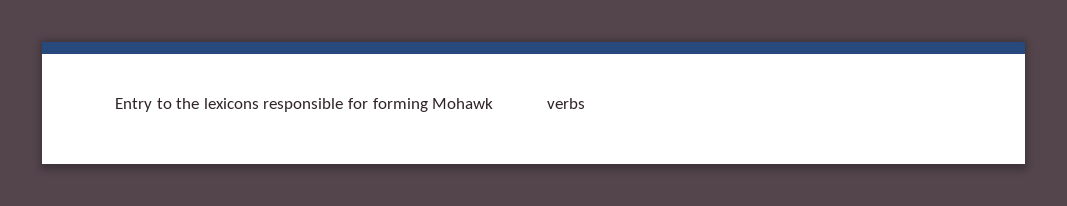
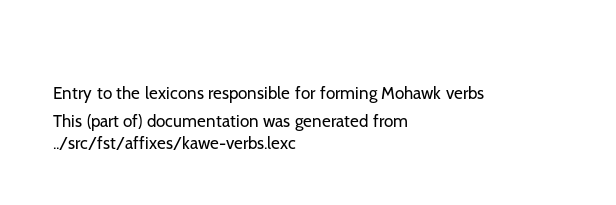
+ This (part of) documentation was generated from ../src/fst/affixes/kawe-verbs.lexc

